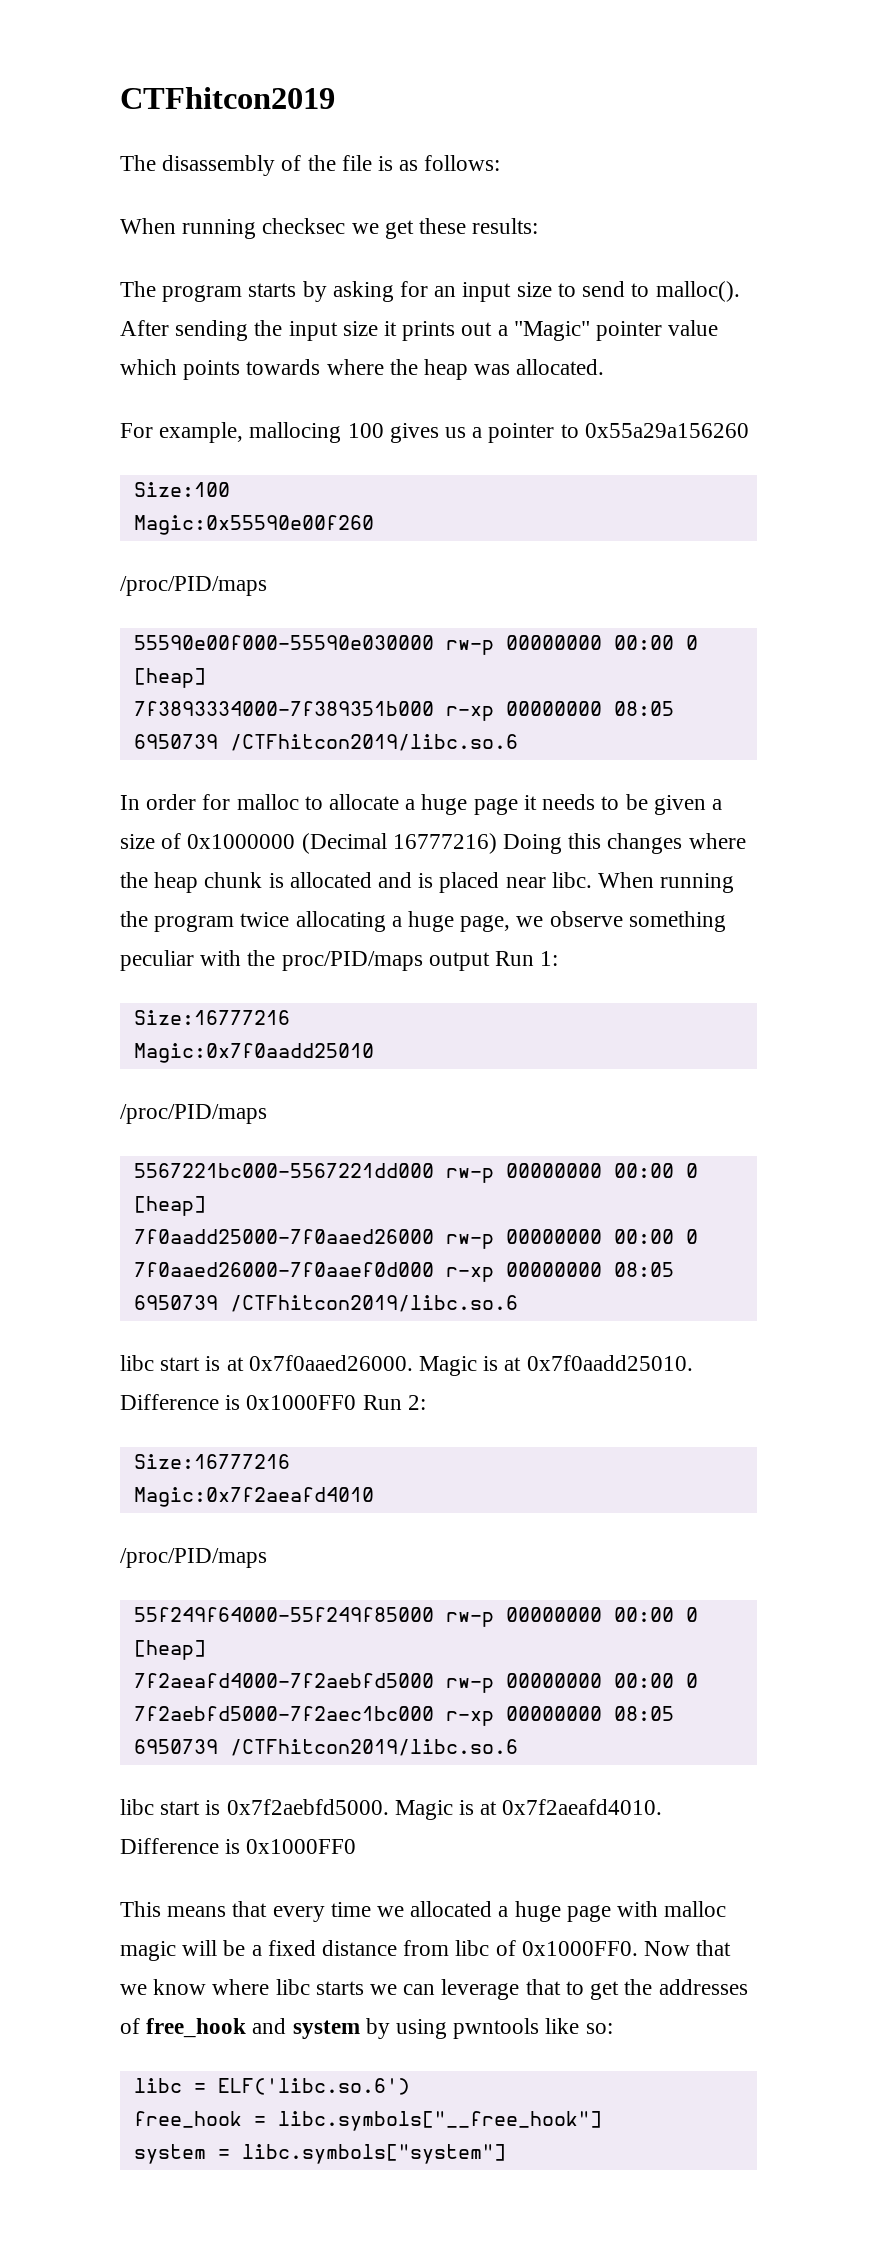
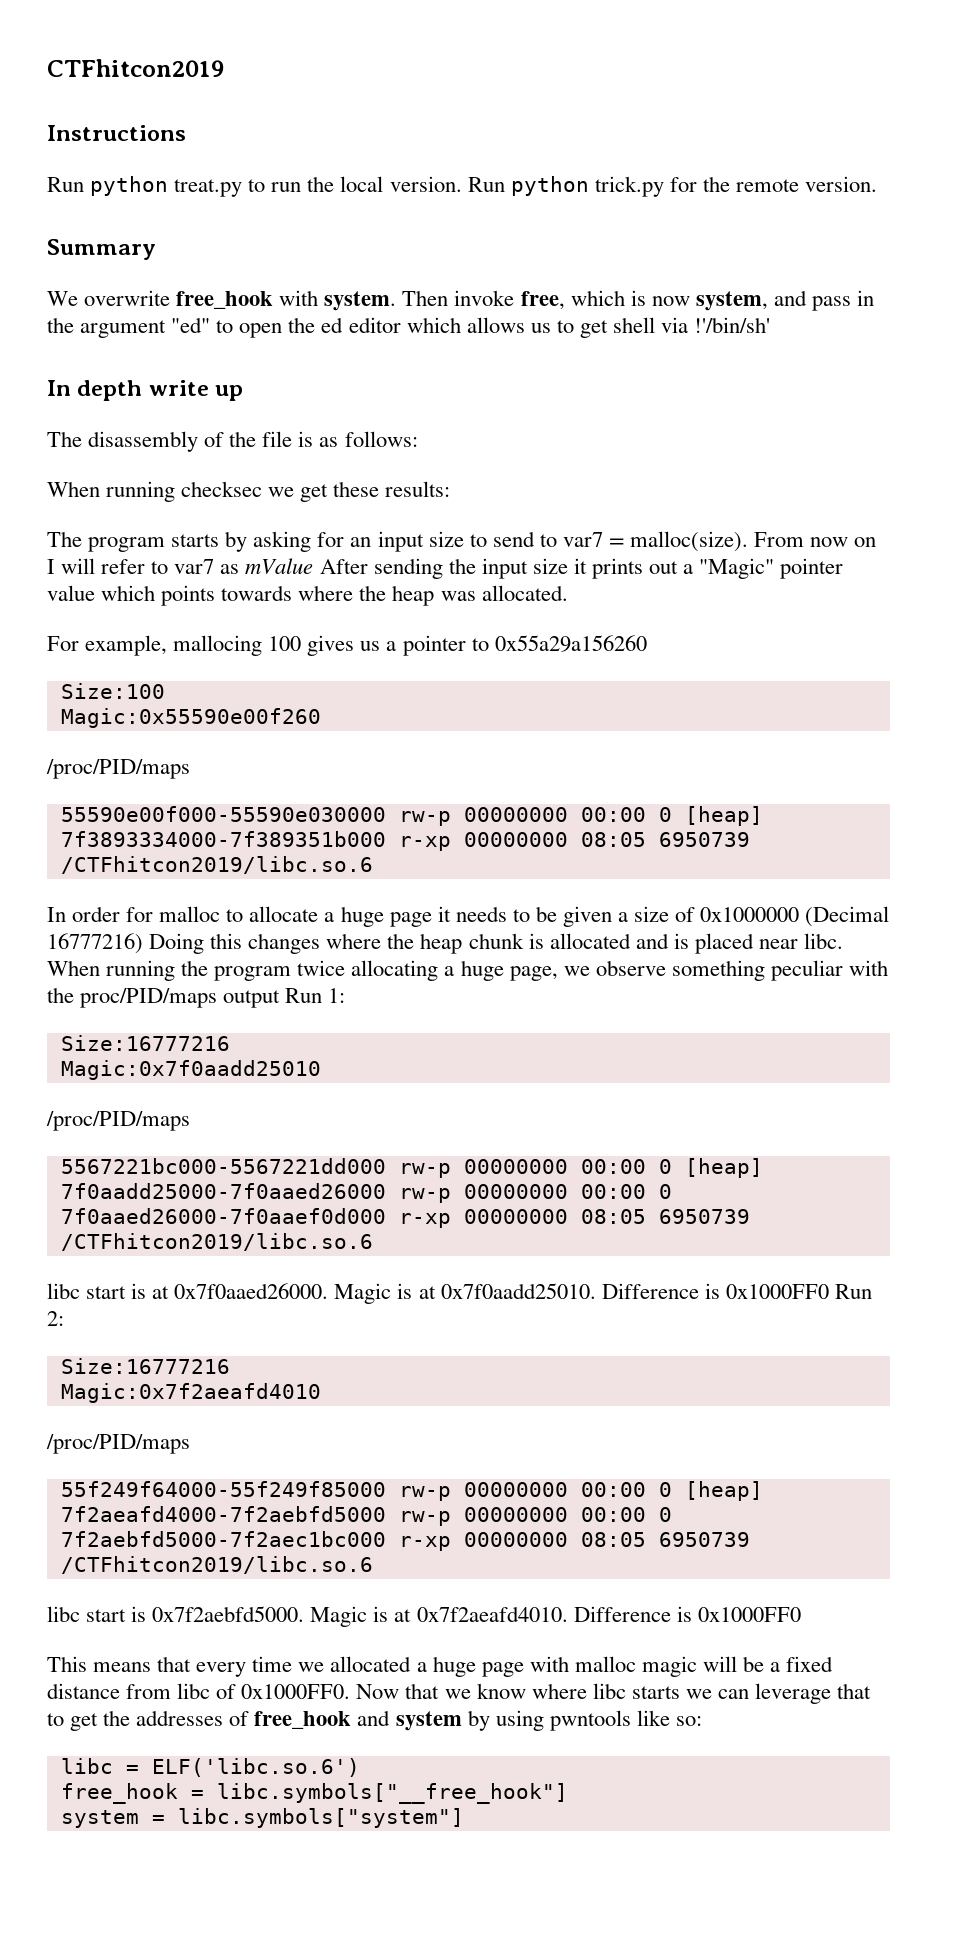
+ Instructions
+ Run python treat.py to run the local version. Run python trick.py for the remote version.
+ Summary
+ We overwrite free_hook with system. Then invoke free, which is now system, and pass in the argument "ed" to open the ed editor which allows us to get shell via !'/bin/sh'
+ In depth write up
- The program starts by asking for an input size to send to malloc(). After sending the input size it prints out a "Magic" pointer value which points towards where the heap was allocated.
+ The program starts by asking for an input size to send to var7 = malloc(size). From now on I will refer to var7 as mValue After sending the input size it prints out a "Magic" pointer value which points towards where the heap was allocated.

